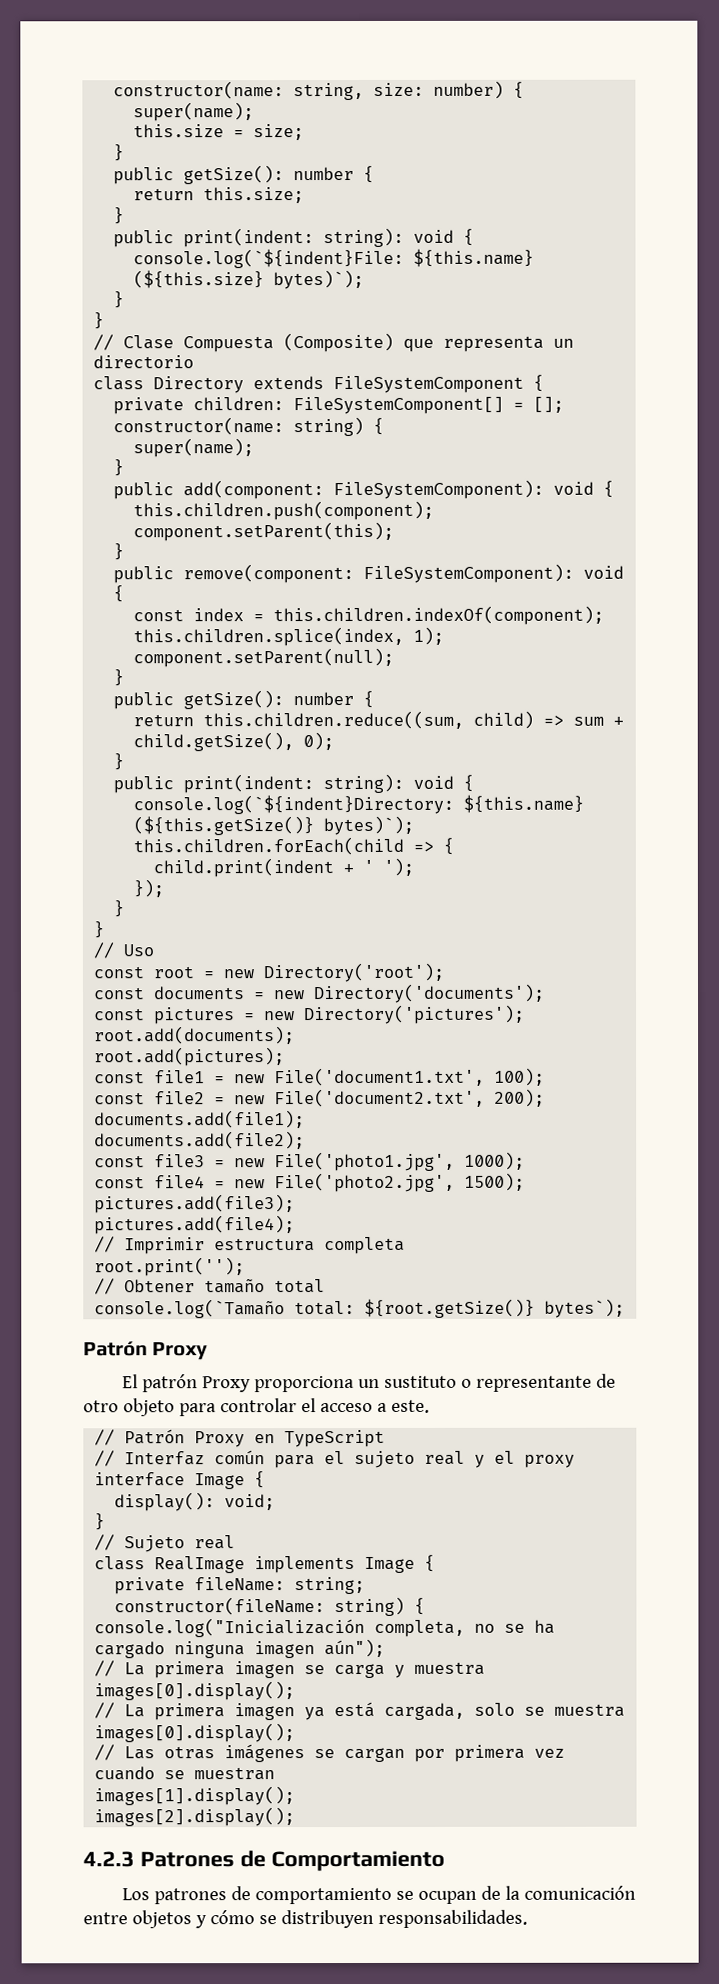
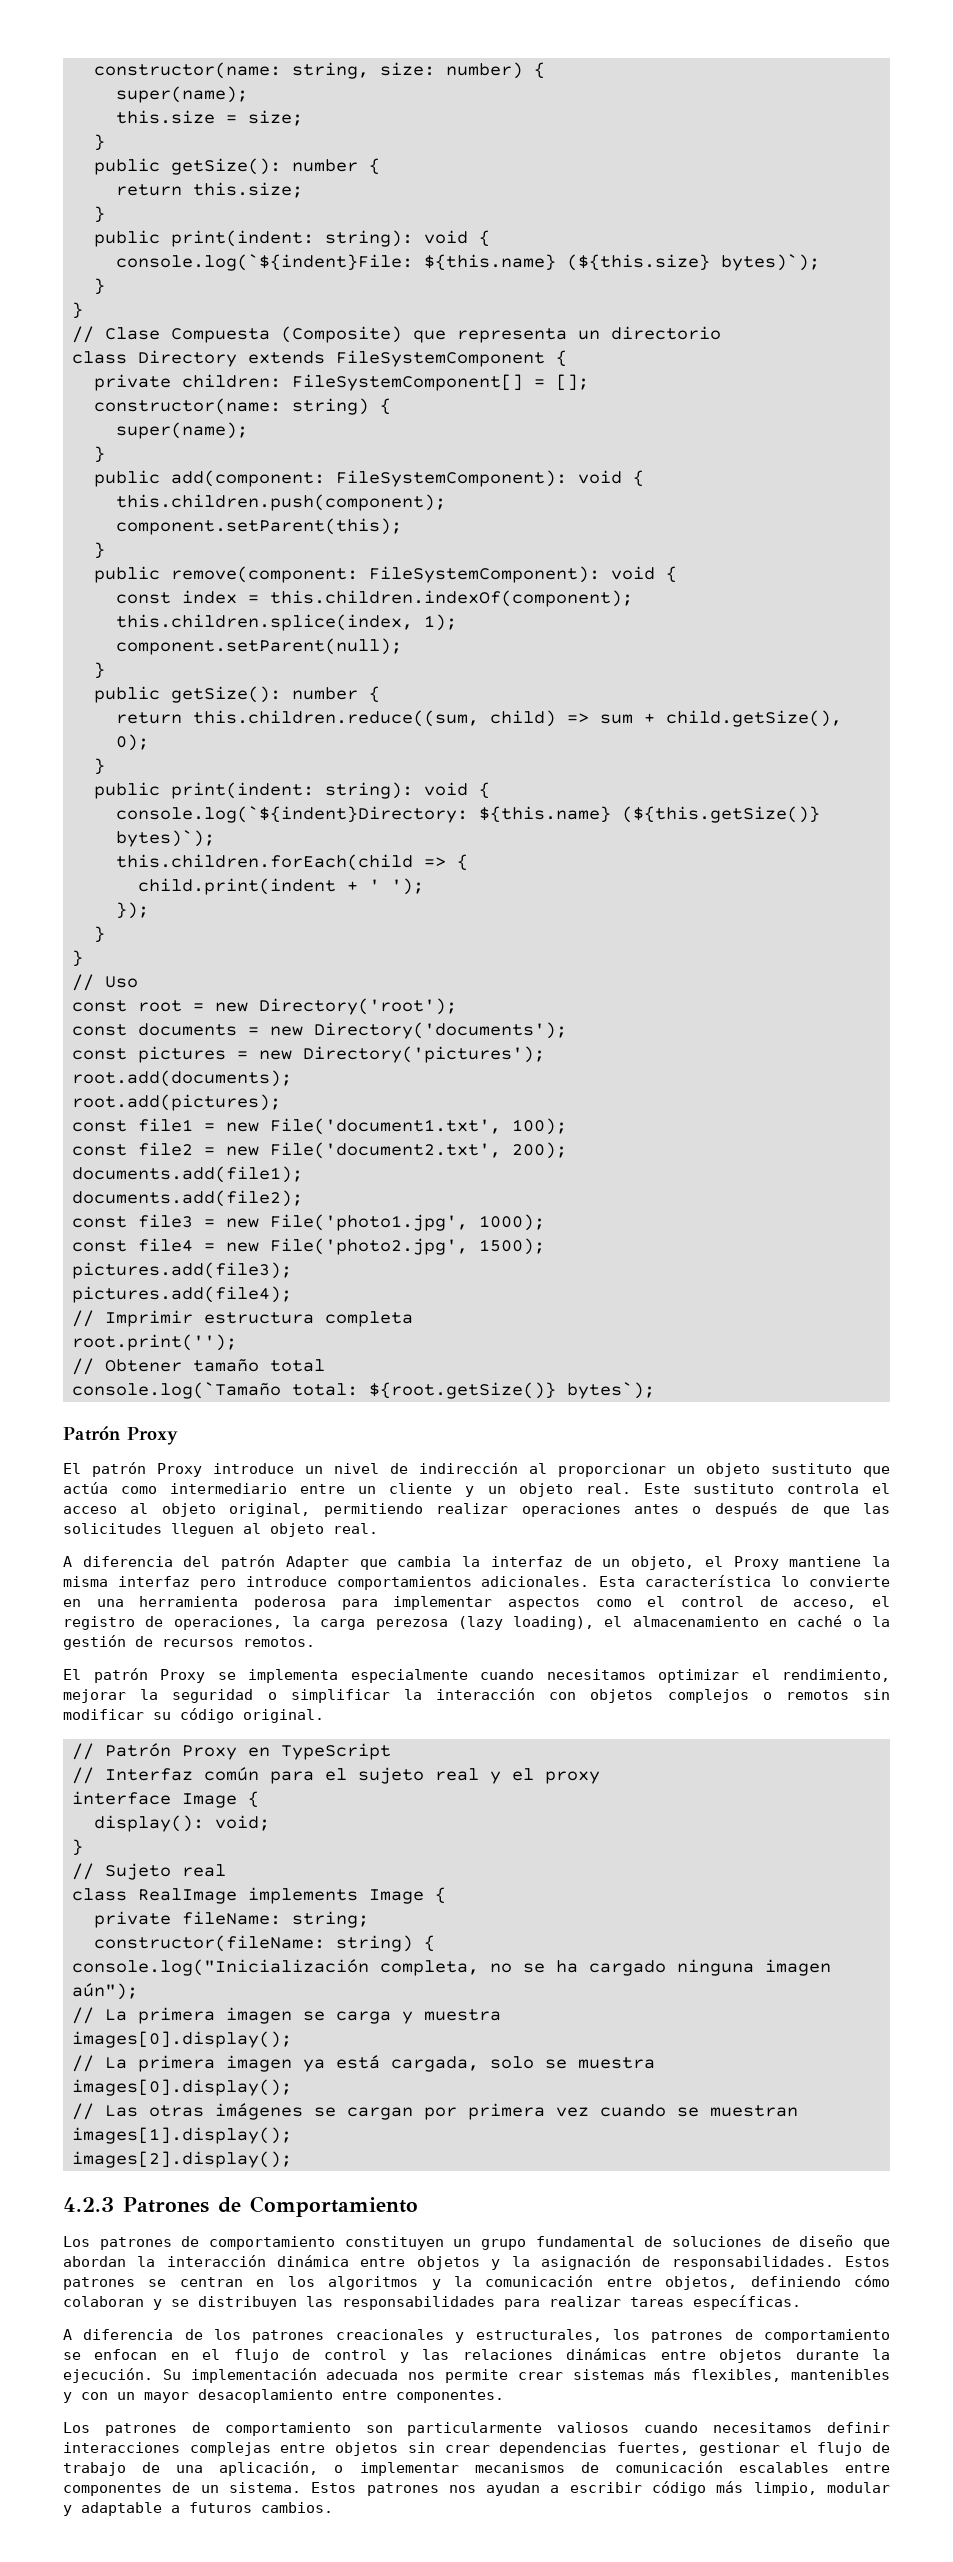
- El patrón Proxy proporciona un sustituto o representante de otro objeto para controlar el acceso a este.
+ El patrón Proxy introduce un nivel de indirección al proporcionar un objeto sustituto que actúa como intermediario entre un cliente y un objeto real. Este sustituto controla el acceso al objeto original, permitiendo realizar operaciones antes o después de que las solicitudes lleguen al objeto real.
+ A diferencia del patrón Adapter que cambia la interfaz de un objeto, el Proxy mantiene la misma interfaz pero introduce comportamientos adicionales. Esta característica lo convierte en una herramienta poderosa para implementar aspectos como el control de acceso, el registro de operaciones, la carga perezosa (lazy loading), el almacenamiento en caché o la gestión de recursos remotos.
+ El patrón Proxy se implementa especialmente cuando necesitamos optimizar el rendimiento, mejorar la seguridad o simplificar la interacción con objetos complejos o remotos sin modificar su código original.
- Los patrones de comportamiento se ocupan de la comunicación entre objetos y cómo se distribuyen responsabilidades.
+ Los patrones de comportamiento constituyen un grupo fundamental de soluciones de diseño que abordan la interacción dinámica entre objetos y la asignación de responsabilidades. Estos patrones se centran en los algoritmos y la comunicación entre objetos, definiendo cómo colaboran y se distribuyen las responsabilidades para realizar tareas específicas.
+ A diferencia de los patrones creacionales y estructurales, los patrones de comportamiento se enfocan en el flujo de control y las relaciones dinámicas entre objetos durante la ejecución. Su implementación adecuada nos permite crear sistemas más flexibles, mantenibles y con un mayor desacoplamiento entre componentes.
+ Los patrones de comportamiento son particularmente valiosos cuando necesitamos definir interacciones complejas entre objetos sin crear dependencias fuertes, gestionar el flujo de trabajo de una aplicación, o implementar mecanismos de comunicación escalables entre componentes de un sistema. Estos patrones nos ayudan a escribir código más limpio, modular y adaptable a futuros cambios.

